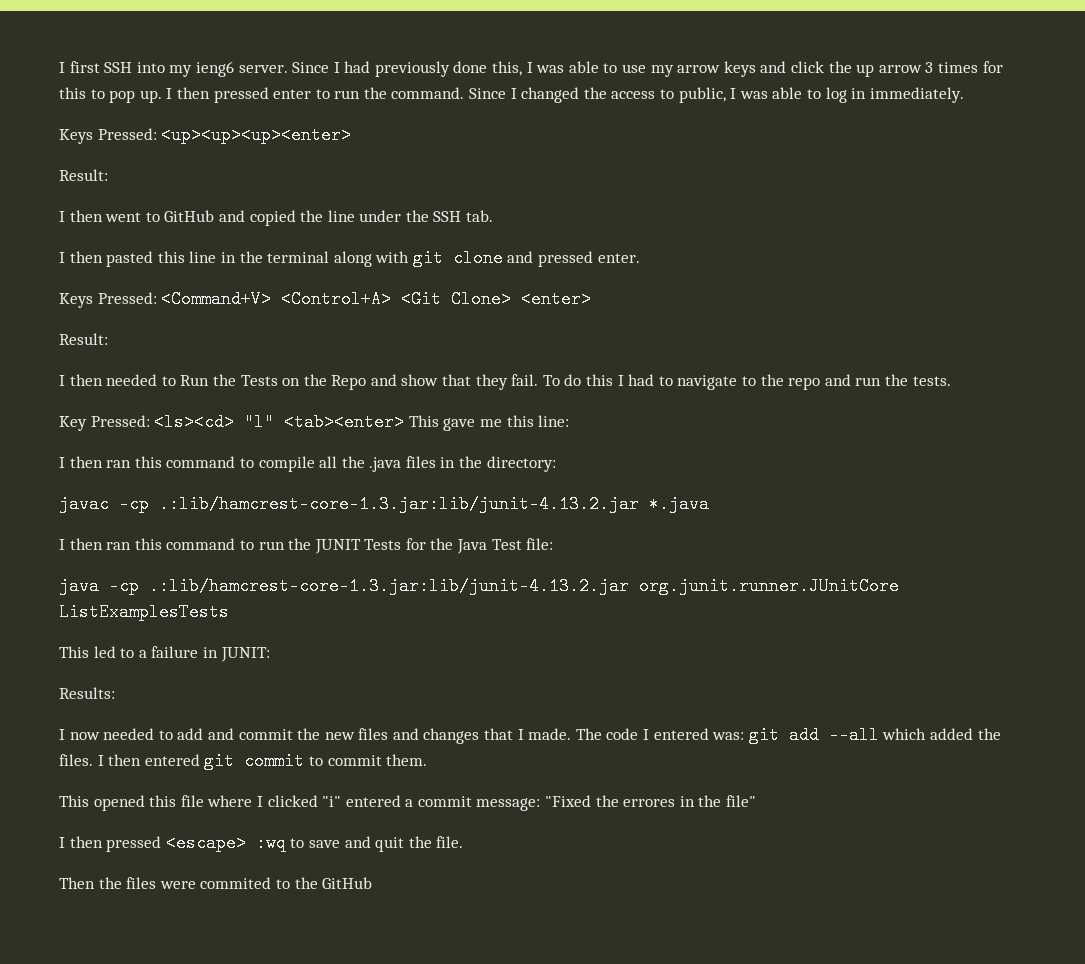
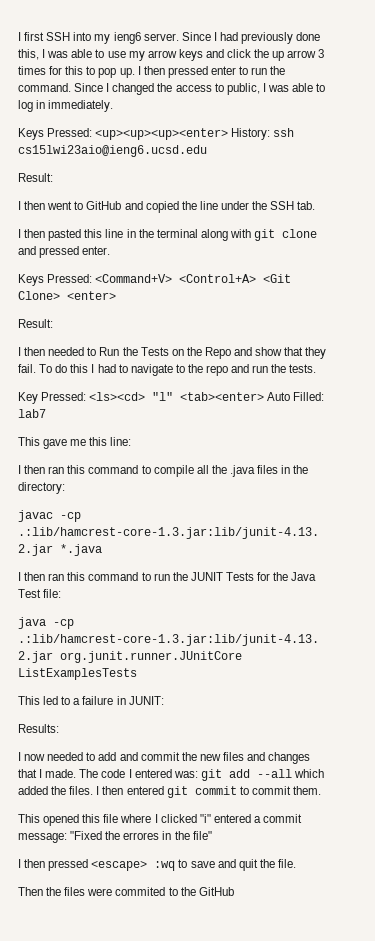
- Keys Pressed: <up><up><up><enter>
+ Keys Pressed: <up><up><up><enter> History: ssh cs15lwi23aio@ieng6.ucsd.edu
- Key Pressed: <ls><cd> "l" <tab><enter> This gave me this line:
+ Key Pressed: <ls><cd> "l" <tab><enter> Auto Filled: lab7
+ This gave me this line:

